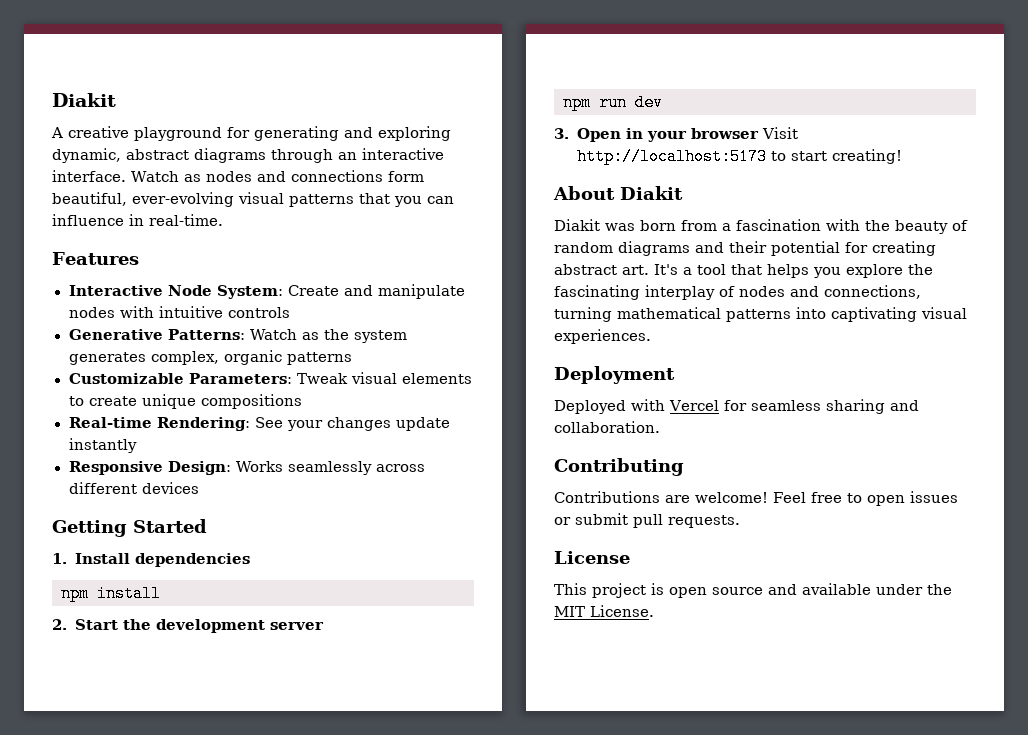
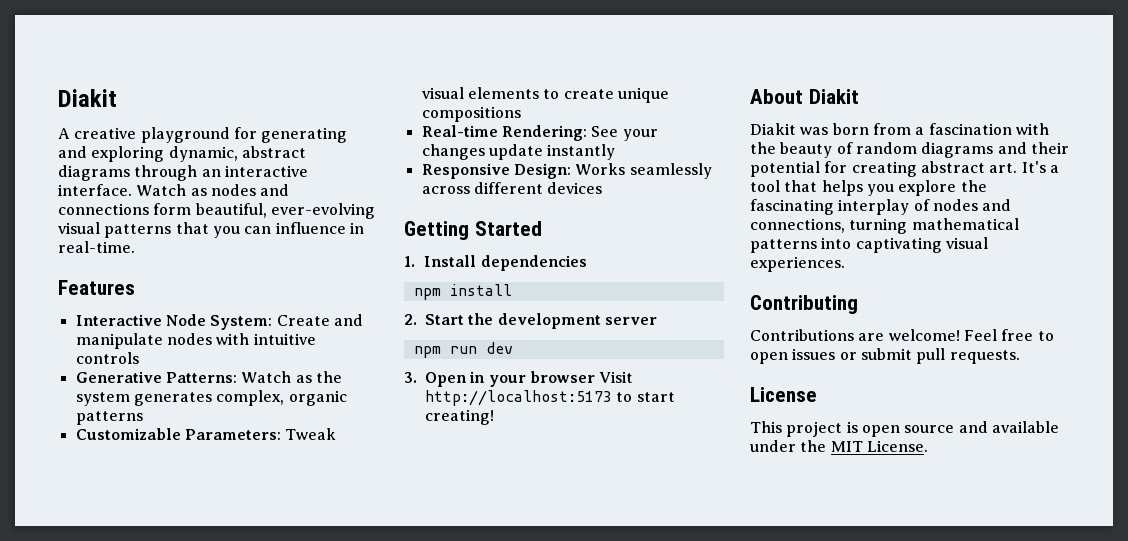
- Deployment
- Deployed with Vercel for seamless sharing and collaboration.

